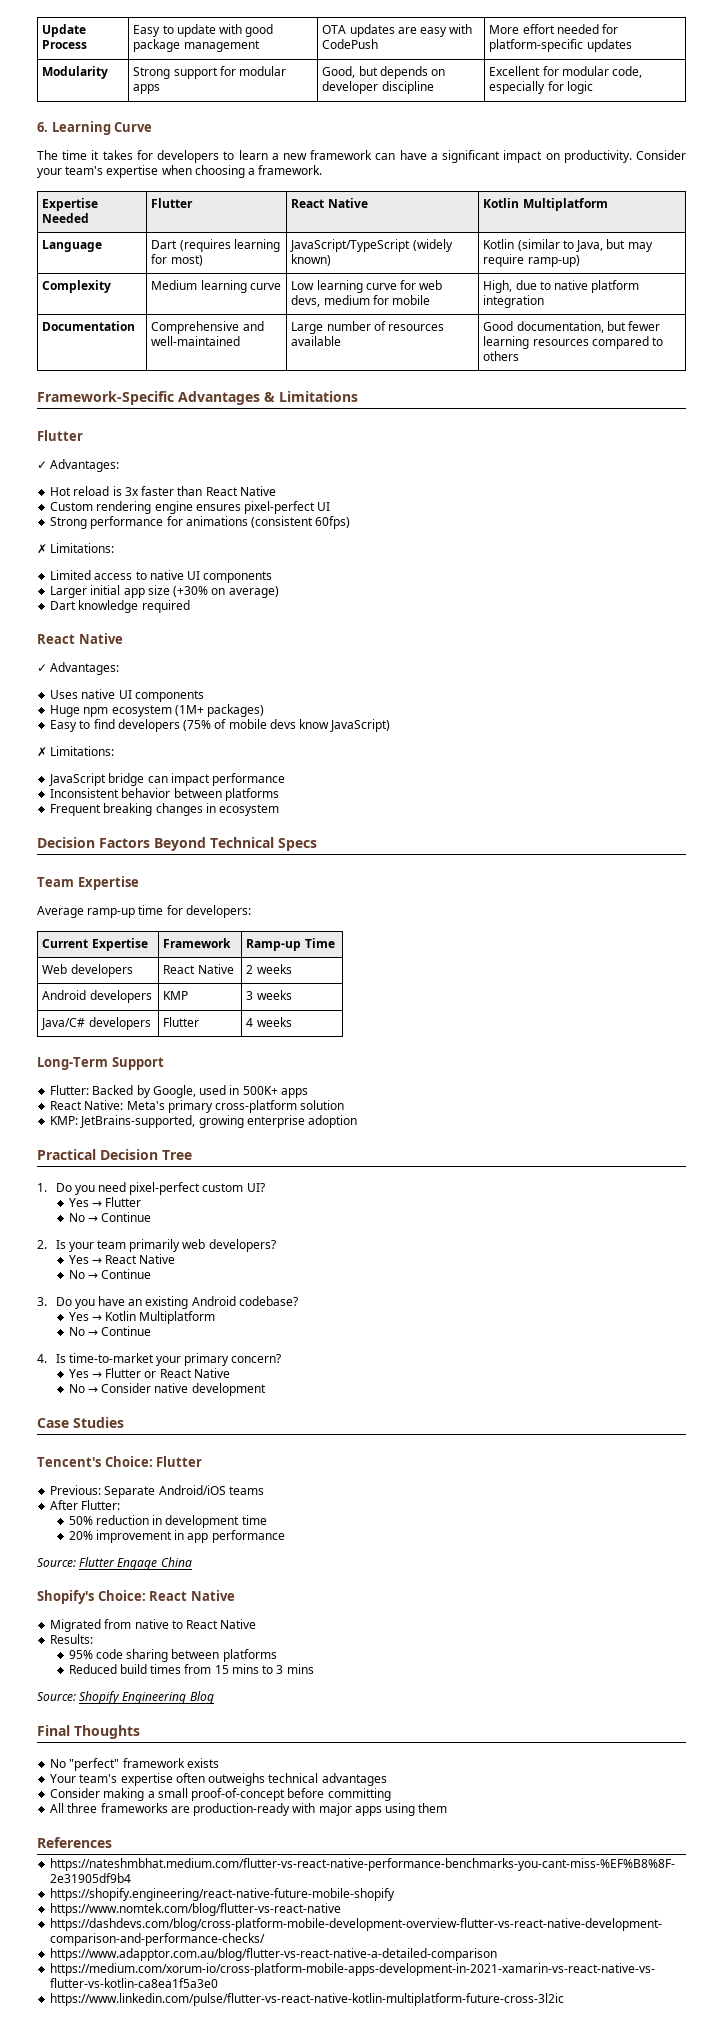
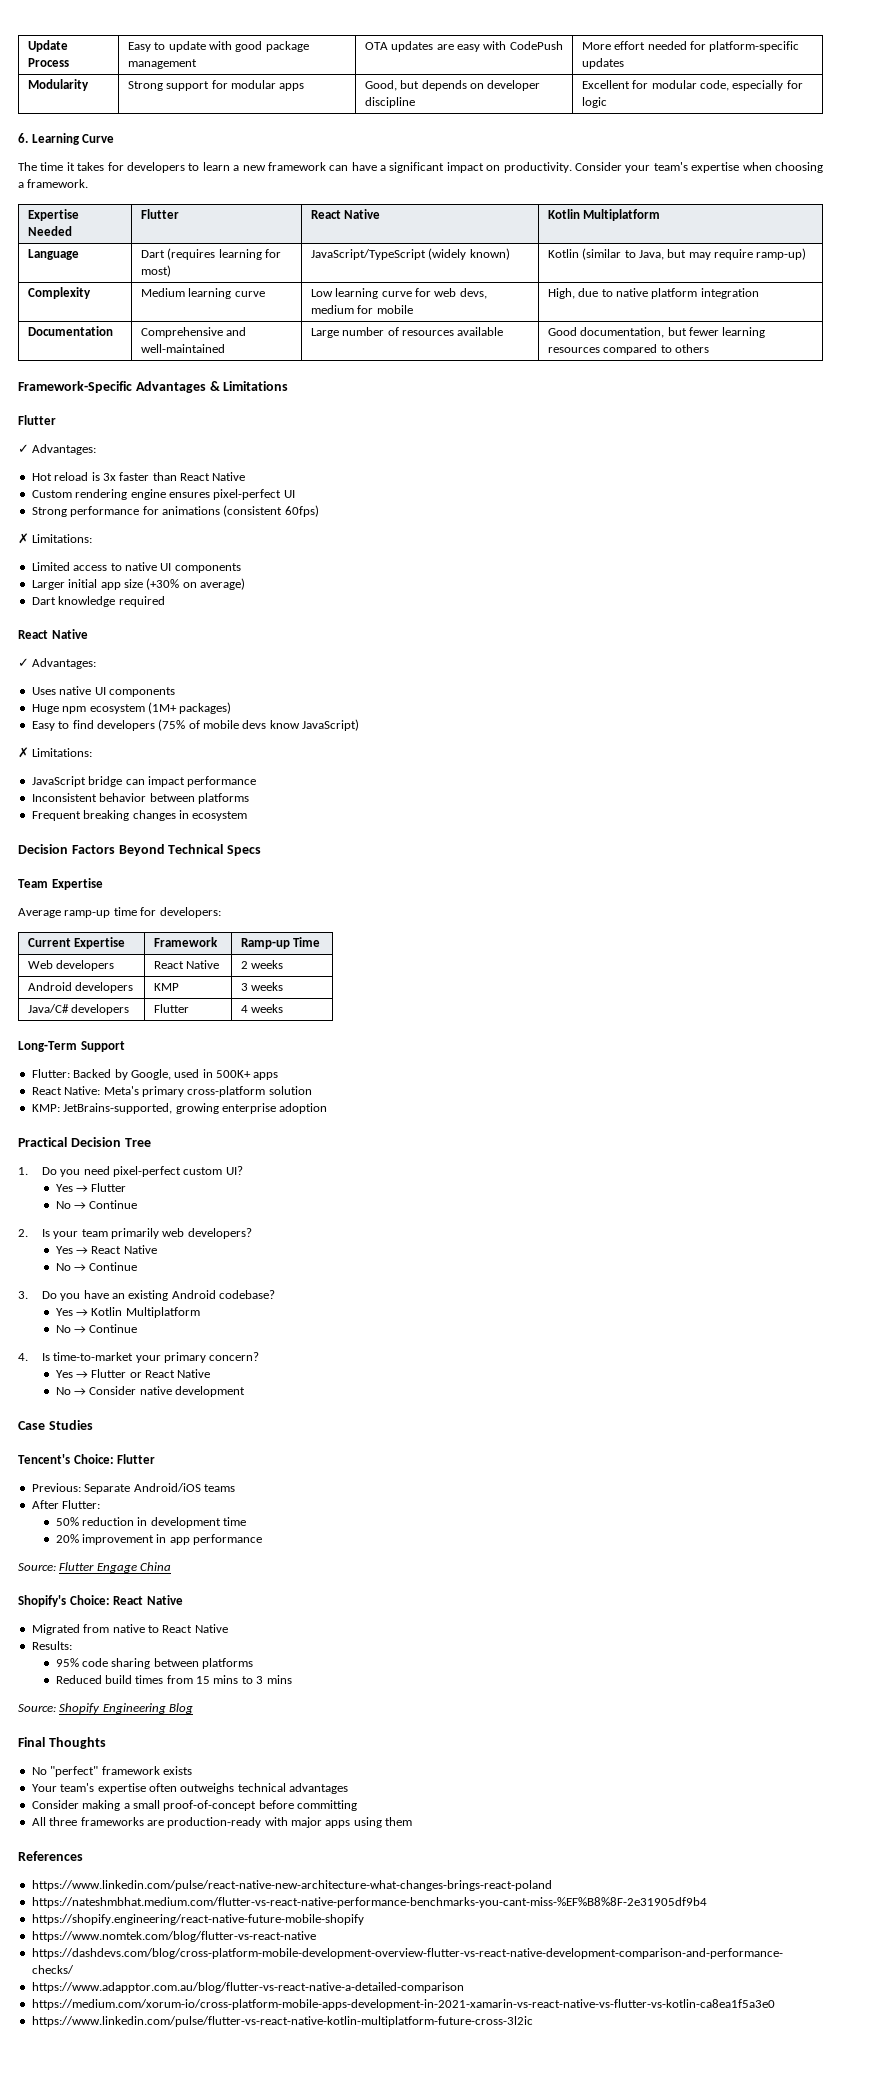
+ https://www.linkedin.com/pulse/react-native-new-architecture-what-changes-brings-react-poland

